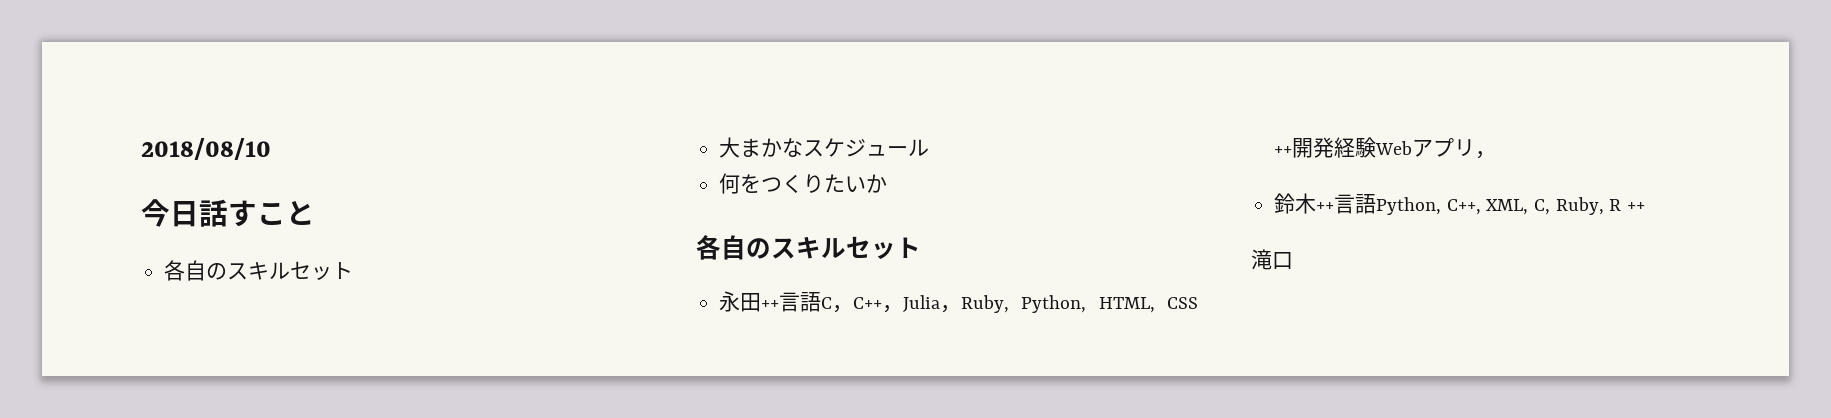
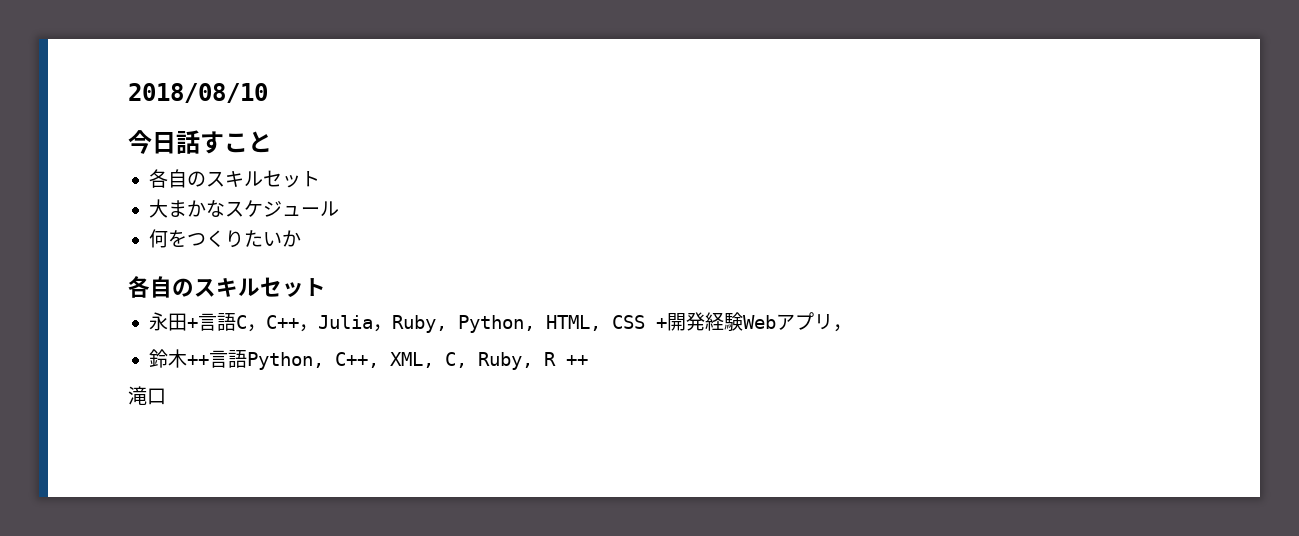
- 永田++言語C，C++，Julia，Ruby, Python, HTML, CSS ++開発経験Webアプリ，
+ 永田+言語C，C++，Julia，Ruby, Python, HTML, CSS +開発経験Webアプリ，

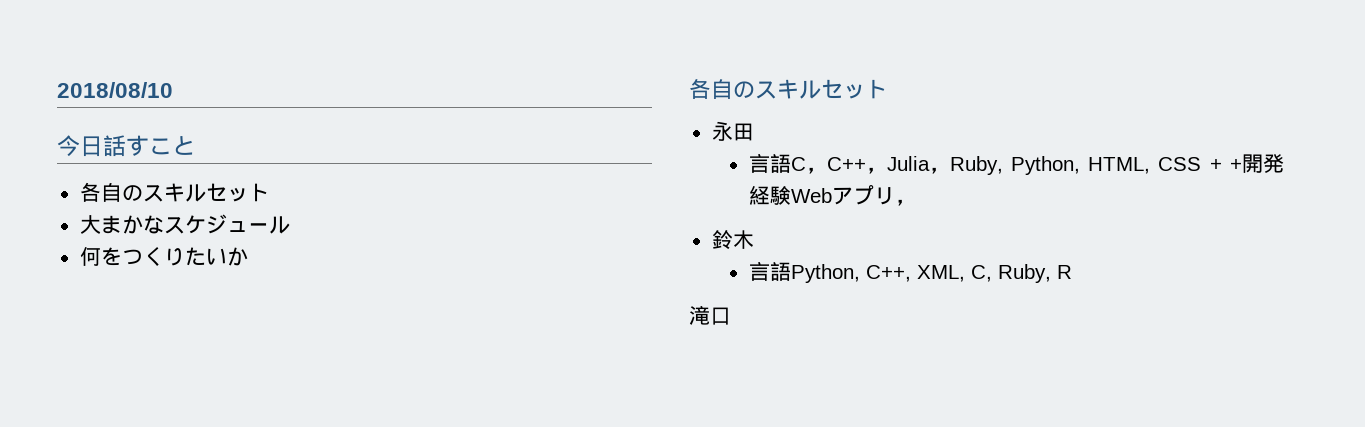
- 永田+言語C，C++，Julia，Ruby, Python, HTML, CSS +開発経験Webアプリ，
+ 永田
+ 言語C，C++，Julia，Ruby, Python, HTML, CSS + +開発経験Webアプリ，
- 鈴木++言語Python, C++, XML, C, Ruby, R ++
+ 鈴木
+ 言語Python, C++, XML, C, Ruby, R

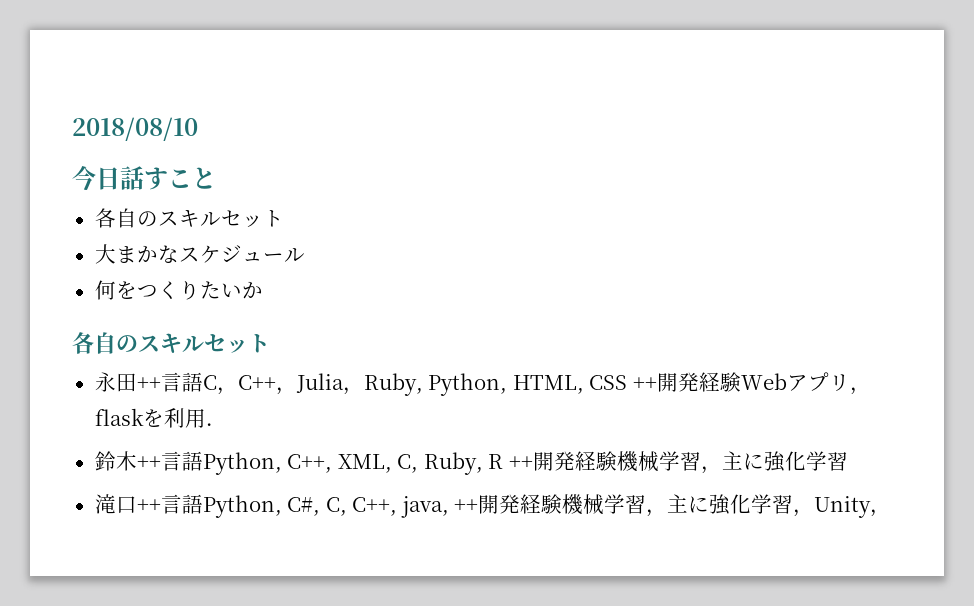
- 永田
- 言語C，C++，Julia，Ruby, Python, HTML, CSS + +開発経験Webアプリ，
+ 永田++言語C，C++，Julia，Ruby, Python, HTML, CSS ++開発経験Webアプリ，flaskを利用．
- 鈴木
- 言語Python, C++, XML, C, Ruby, R
- 滝口
+ 鈴木++言語Python, C++, XML, C, Ruby, R ++開発経験機械学習，主に強化学習
+ 滝口++言語Python, C#, C, C++, java, ++開発経験機械学習，主に強化学習，Unity，

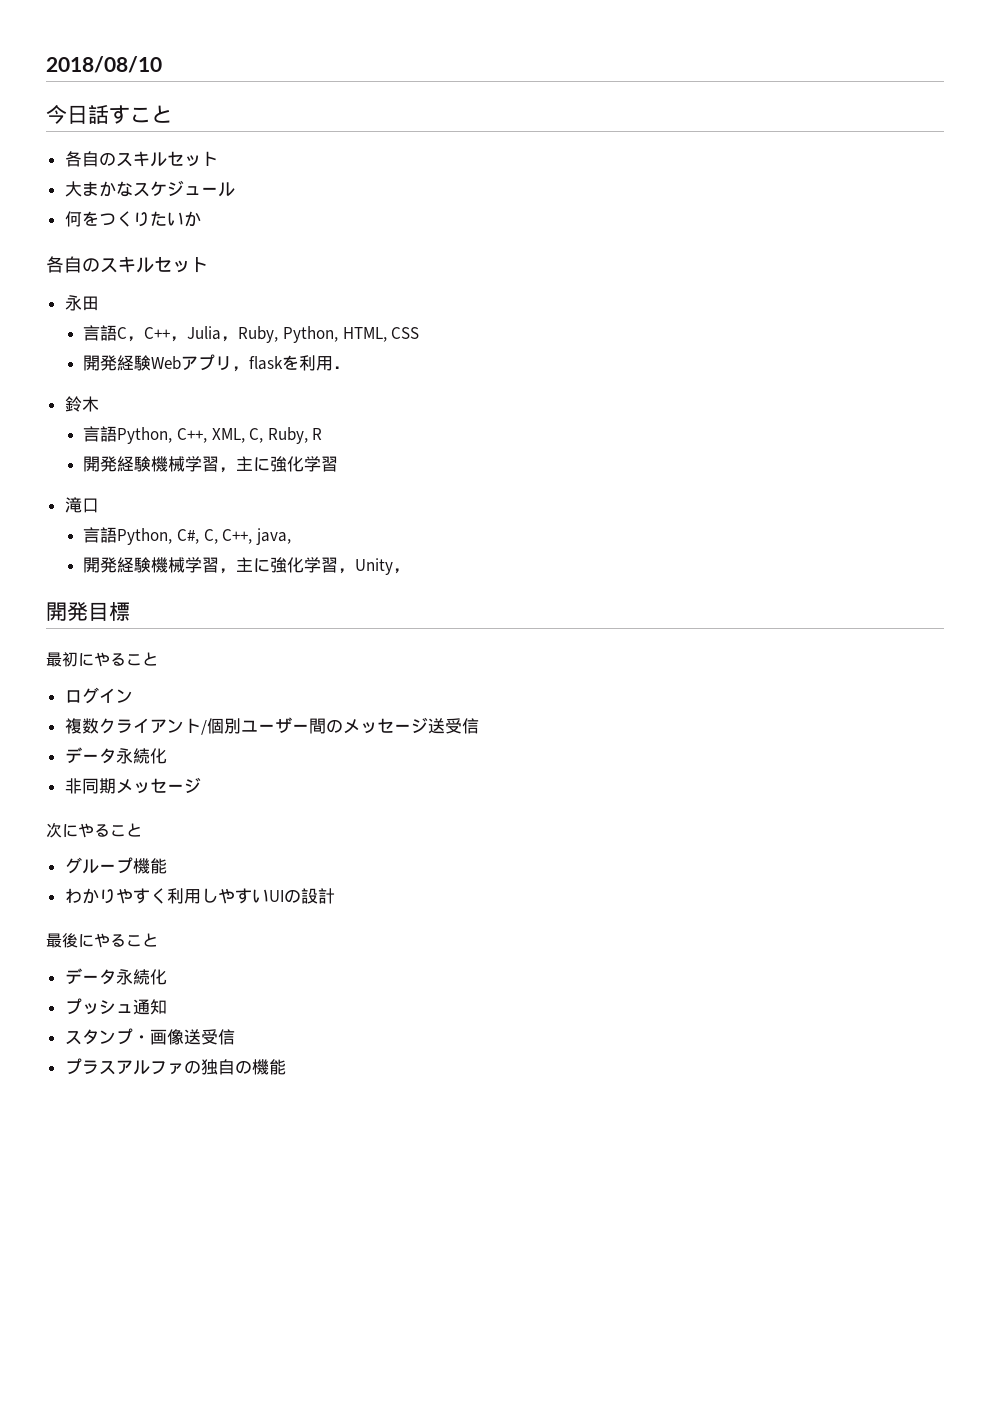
- 永田++言語C，C++，Julia，Ruby, Python, HTML, CSS ++開発経験Webアプリ，flaskを利用．
+ 永田
+ 言語C，C++，Julia，Ruby, Python, HTML, CSS
+ 開発経験Webアプリ，flaskを利用．
- 鈴木++言語Python, C++, XML, C, Ruby, R ++開発経験機械学習，主に強化学習
+ 鈴木
+ 言語Python, C++, XML, C, Ruby, R
+ 開発経験機械学習，主に強化学習
- 滝口++言語Python, C#, C, C++, java, ++開発経験機械学習，主に強化学習，Unity，
+ 滝口
+ 言語Python, C#, C, C++, java,
+ 開発経験機械学習，主に強化学習，Unity，
+ 開発目標
+ 最初にやること
+ ログイン
+ 複数クライアント/個別ユーザー間のメッセージ送受信
+ データ永続化
+ 非同期メッセージ
+ 次にやること
+ グループ機能
+ わかりやすく利用しやすいUIの設計
+ 最後にやること
+ データ永続化
+ プッシュ通知
+ スタンプ・画像送受信
+ プラスアルファの独自の機能

